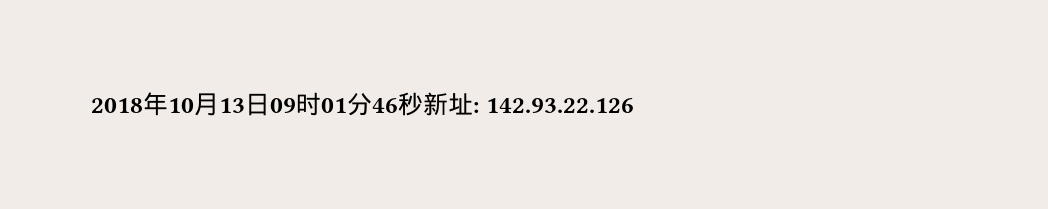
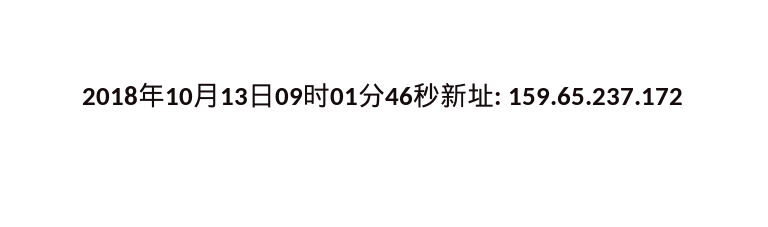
- 2018年10月13日09时01分46秒新址: 142.93.22.126
+ 2018年10月13日09时01分46秒新址: 159.65.237.172

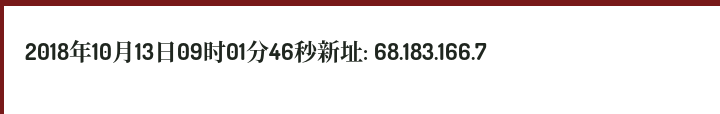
- 2018年10月13日09时01分46秒新址: 159.65.237.172
+ 2018年10月13日09时01分46秒新址: 68.183.166.7

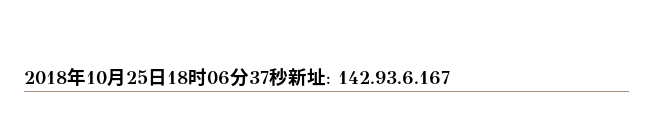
- 2018年10月13日09时01分46秒新址: 68.183.166.7
+ 2018年10月25日18时06分37秒新址: 142.93.6.167

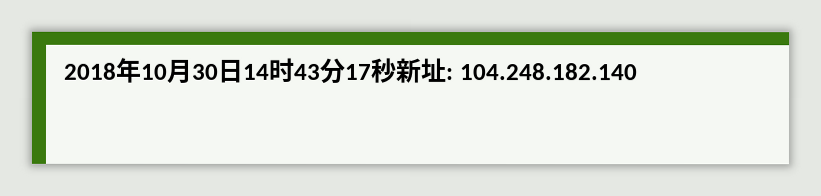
- 2018年10月25日18时06分37秒新址: 142.93.6.167
+ 2018年10月30日14时43分17秒新址: 104.248.182.140

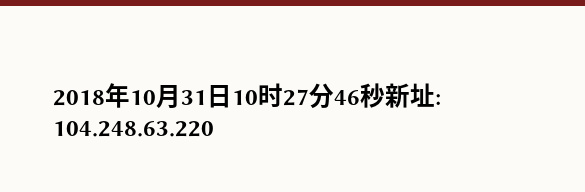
- 2018年10月30日14时43分17秒新址: 104.248.182.140
+ 2018年10月31日10时27分46秒新址: 104.248.63.220

